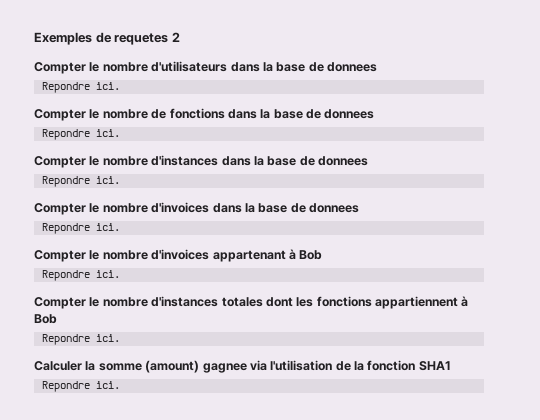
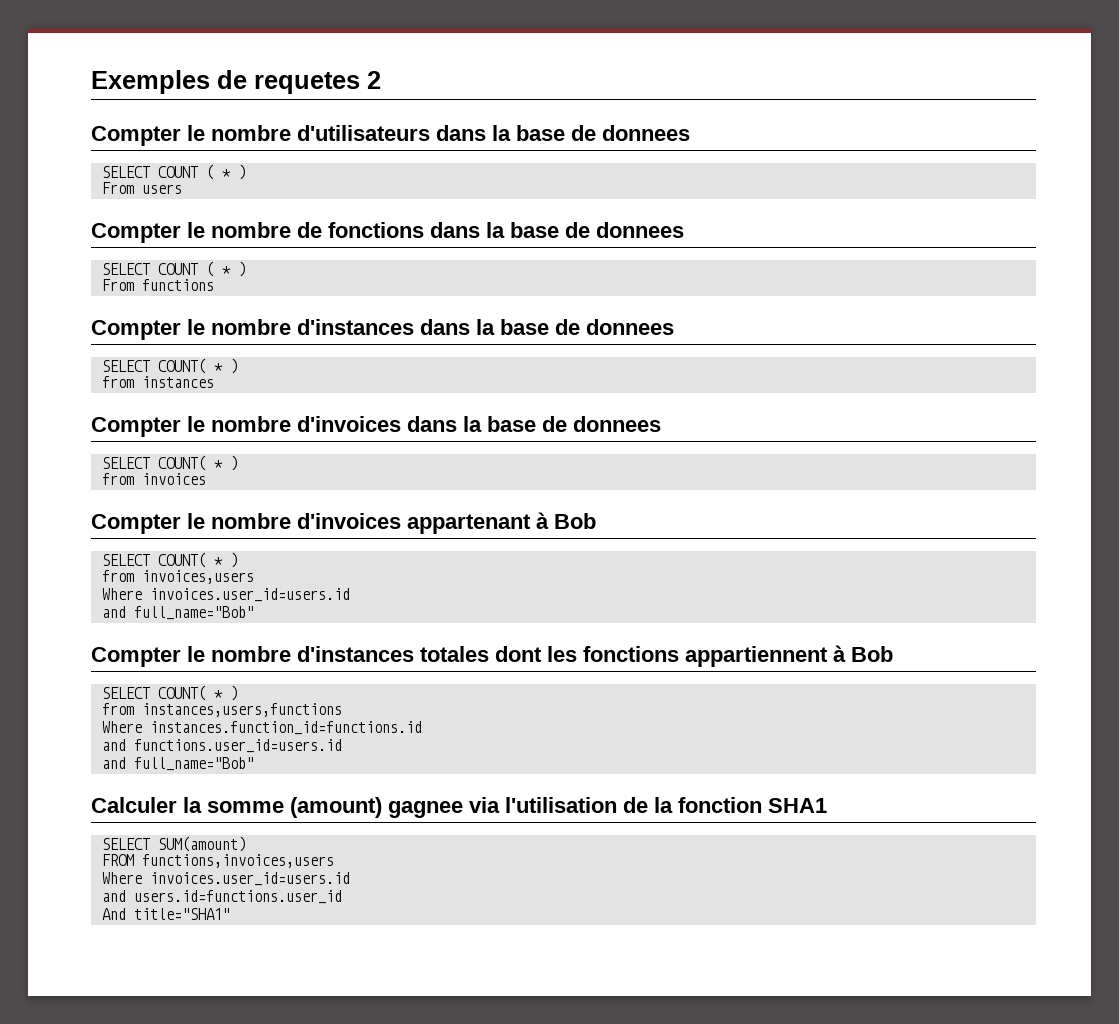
  Compter le nombre d'utilisateurs dans la base de donnees
- Repondre ici.
+ SELECT COUNT ( * )
+ From users
  Compter le nombre de fonctions dans la base de donnees
- Repondre ici.
+ SELECT COUNT ( * )
+ From functions
  Compter le nombre d'instances dans la base de donnees
- Repondre ici.
+ SELECT COUNT( * )
+ from instances
  Compter le nombre d'invoices dans la base de donnees
- Repondre ici.
+ SELECT COUNT( * )
+ from invoices
  Compter le nombre d'invoices appartenant à Bob
- Repondre ici.
+ SELECT COUNT( * )
+ from invoices,users
+ Where invoices.user_id=users.id
+ and full_name="Bob"
  Compter le nombre d'instances totales dont les fonctions appartiennent à Bob
- Repondre ici.
+ SELECT COUNT( * )
+ from instances,users,functions
+ Where instances.function_id=functions.id
+ and functions.user_id=users.id
+ and full_name="Bob"
  Calculer la somme (amount) gagnee via l'utilisation de la fonction SHA1
- Repondre ici.
+ SELECT SUM(amount)
+ FROM functions,invoices,users
+ Where invoices.user_id=users.id
+ and users.id=functions.user_id
+ And title="SHA1"

